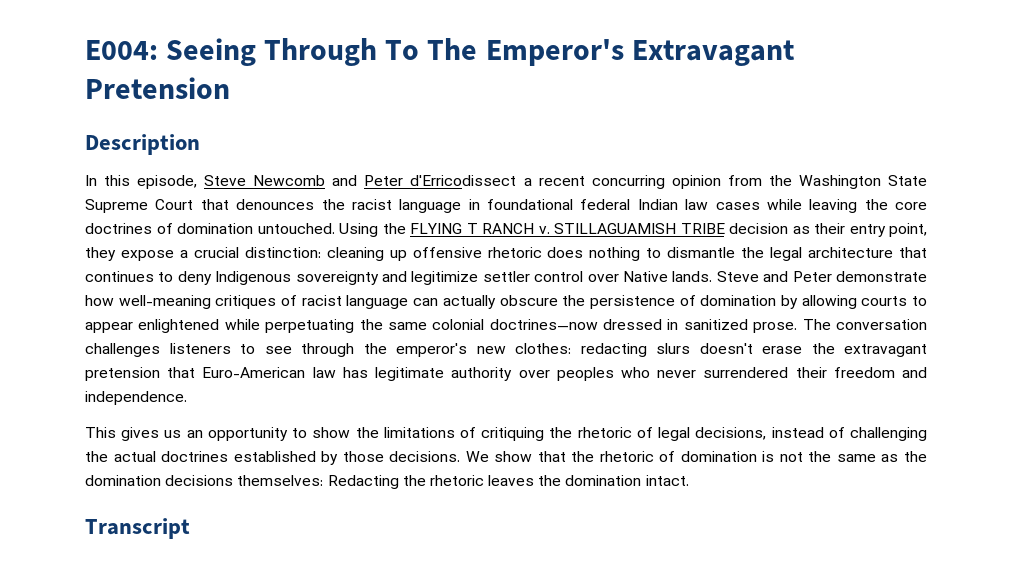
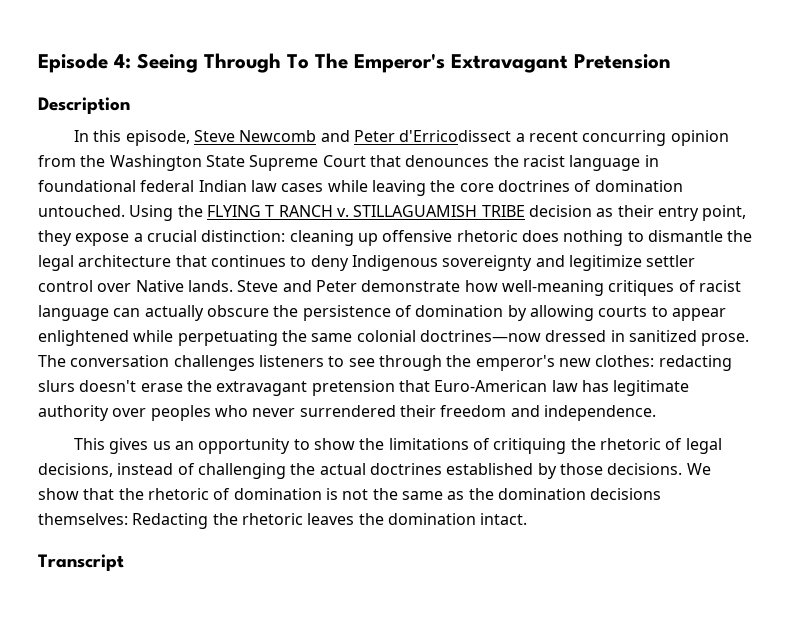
- E004: Seeing Through To The Emperor's Extravagant Pretension
+ Episode 4: Seeing Through To The Emperor's Extravagant Pretension

